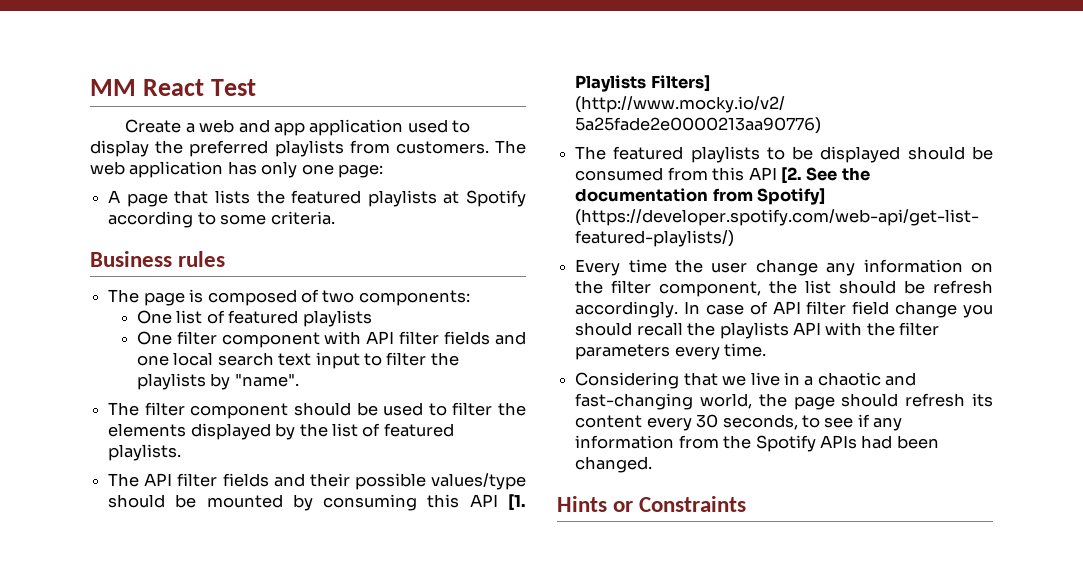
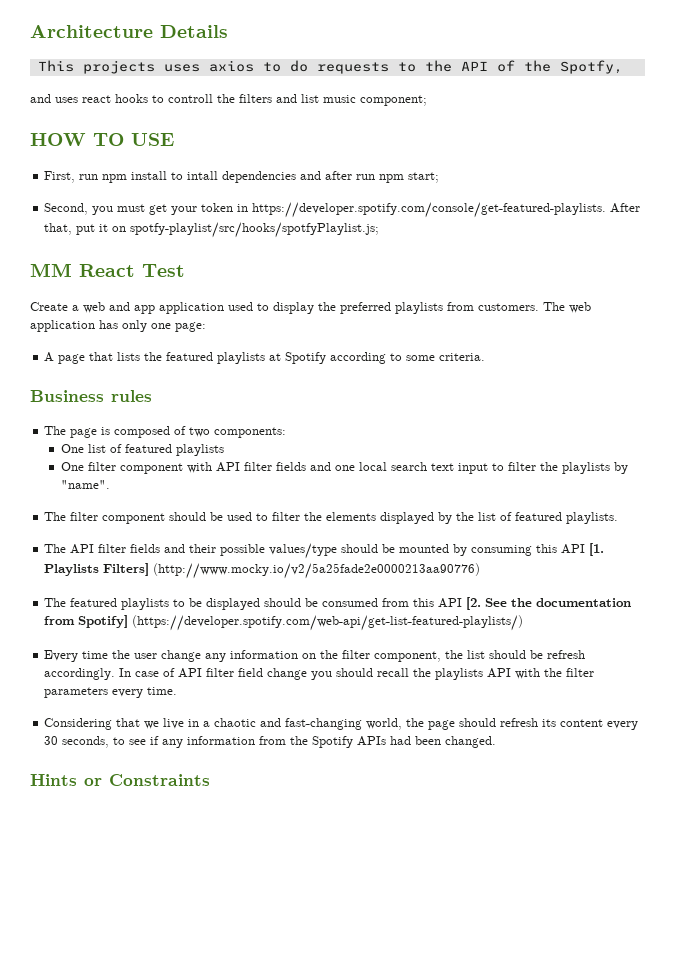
+ Architecture Details
+ This projects uses axios to do requests to the API of the Spotfy,
+ and uses react hooks to controll the filters and list music component;
+ HOW TO USE
+ First, run npm install to intall dependencies and after run npm start;
+ Second, you must get your token in https://developer.spotify.com/console/get-featured-playlists. After that, put it on spotfy-playlist/src/hooks/spotfyPlaylist.js;

